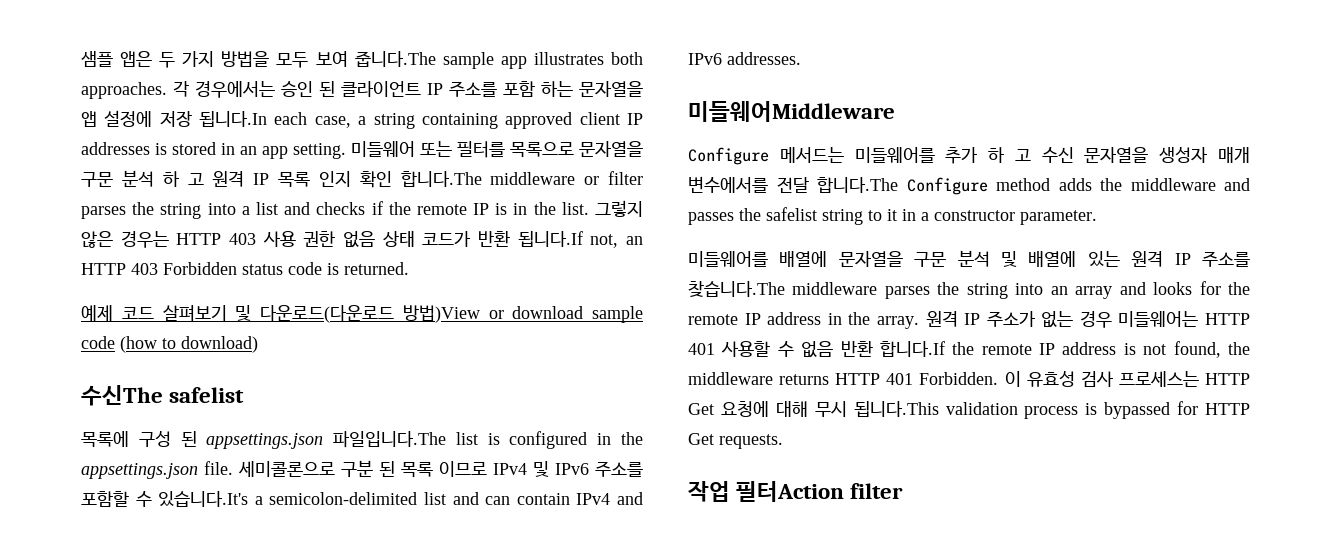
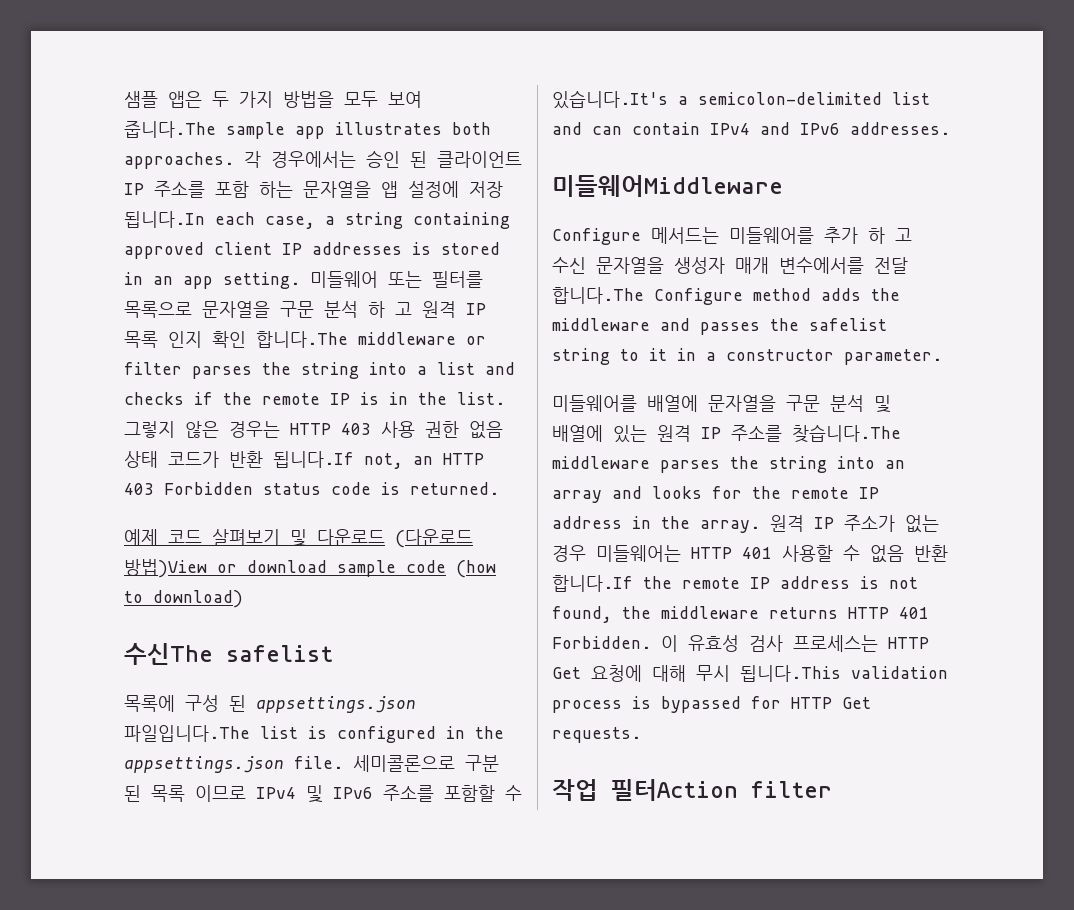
- 예제 코드 살펴보기 및 다운로드(다운로드 방법)View or download sample code (how to download)
+ 예제 코드 살펴보기 및 다운로드 (다운로드 방법)View or download sample code (how to download)

